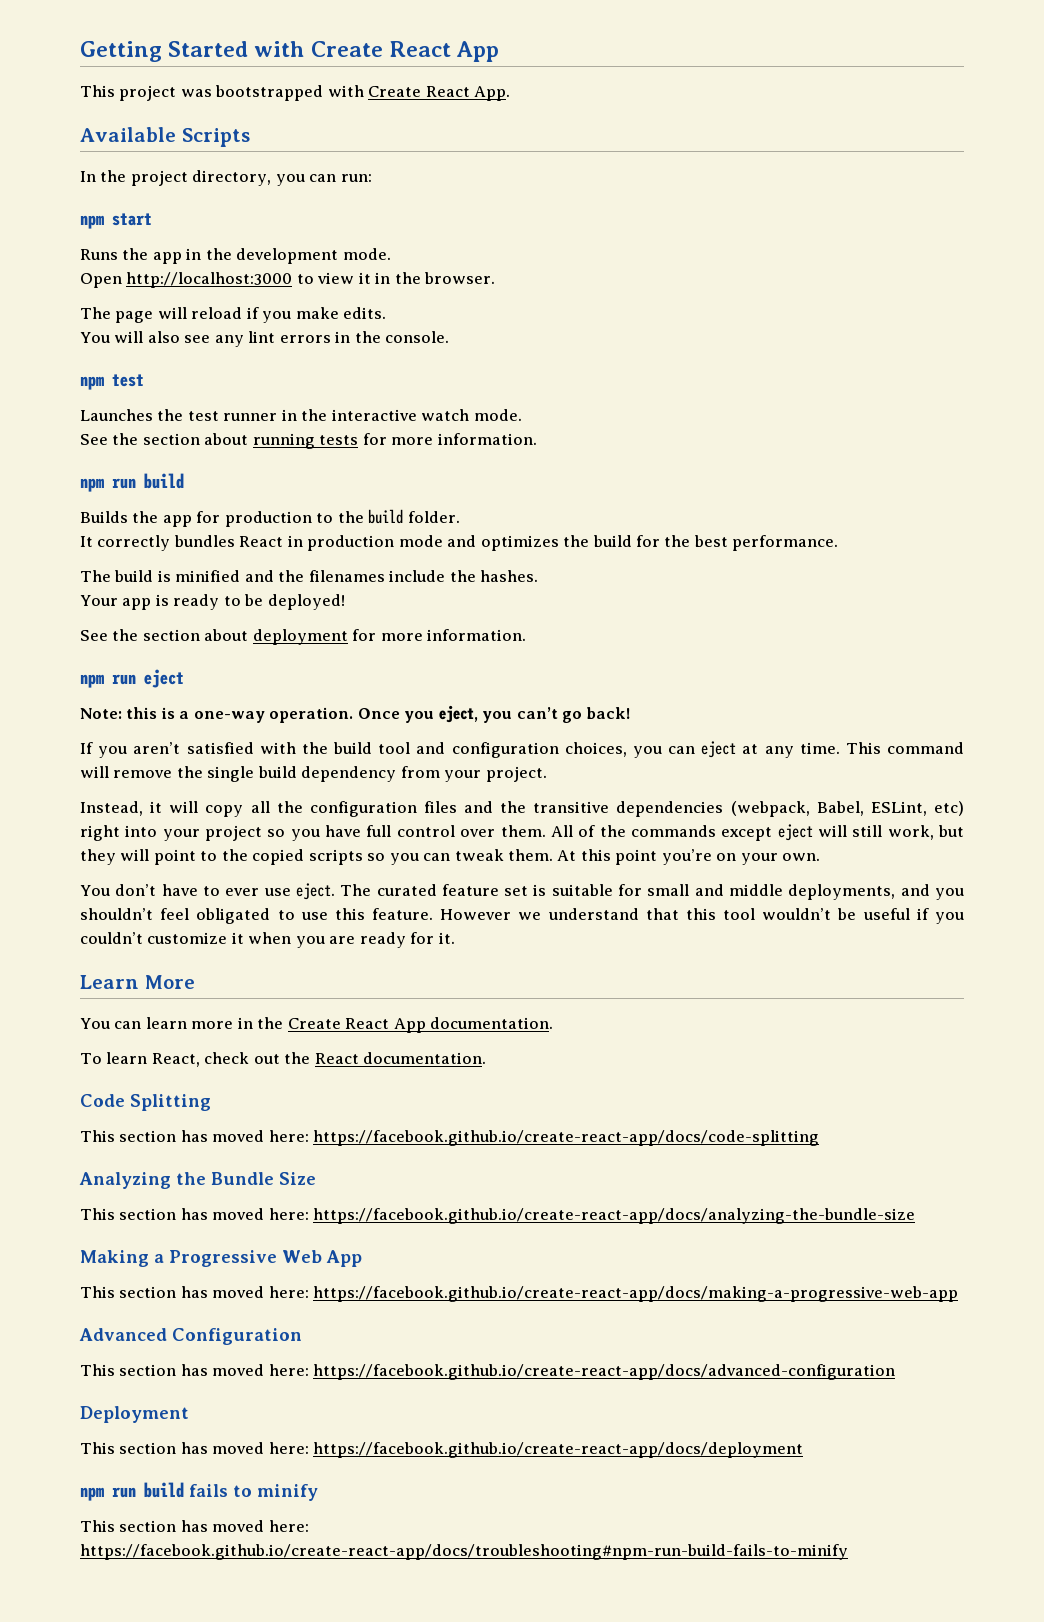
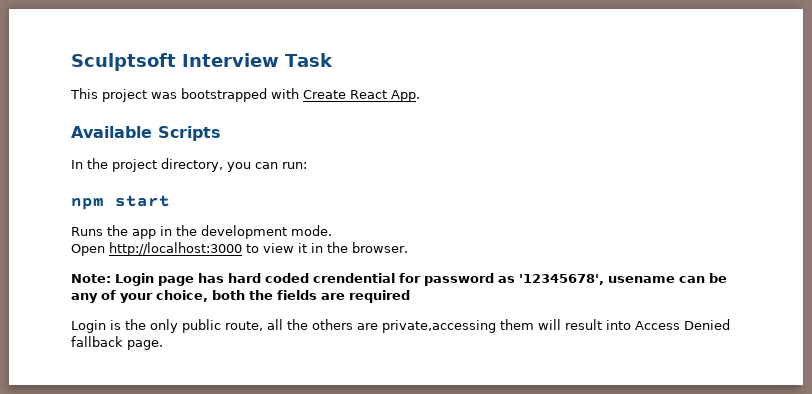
- Getting Started with Create React App
+ Sculptsoft Interview Task
- The page will reload if you make edits.
- You will also see any lint errors in the console.
- npm test
- Launches the test runner in the interactive watch mode.
- See the section about running tests for more information.
- npm run build
- Builds the app for production to the build folder.
- It correctly bundles React in production mode and optimizes the build for the best performance.
- The build is minified and the filenames include the hashes.
- Your app is ready to be deployed!
- See the section about deployment for more information.
- npm run eject
- Note: this is a one-way operation. Once you eject, you can’t go back!
- If you aren’t satisfied with the build tool and configuration choices, you can eject at any time. This command will remove the single build dependency from your project.
- Instead, it will copy all the configuration files and the transitive dependencies (webpack, Babel, ESLint, etc) right into your project so you have full control over them. All of the commands except eject will still work, but they will point to the copied scripts so you can tweak them. At this point you’re on your own.
- You don’t have to ever use eject. The curated feature set is suitable for small and middle deployments, and you shouldn’t feel obligated to use this feature. However we understand that this tool wouldn’t be useful if you couldn’t customize it when you are ready for it.
- Learn More
- You can learn more in the Create React App documentation.
- To learn React, check out the React documentation.
- Code Splitting
- This section has moved here: https://facebook.github.io/create-react-app/docs/code-splitting
- Analyzing the Bundle Size
- This section has moved here: https://facebook.github.io/create-react-app/docs/analyzing-the-bundle-size
- Making a Progressive Web App
- This section has moved here: https://facebook.github.io/create-react-app/docs/making-a-progressive-web-app
- Advanced Configuration
- This section has moved here: https://facebook.github.io/create-react-app/docs/advanced-configuration
- Deployment
- This section has moved here: https://facebook.github.io/create-react-app/docs/deployment
- npm run build fails to minify
- This section has moved here: https://facebook.github.io/create-react-app/docs/troubleshooting#npm-run-build-fails-to-minify
+ Note: Login page has hard coded crendential for password as '12345678', usename can be any of your choice, both the fields are required
+ Login is the only public route, all the others are private,accessing them will result into Access Denied fallback page.

